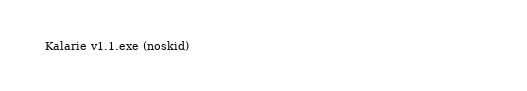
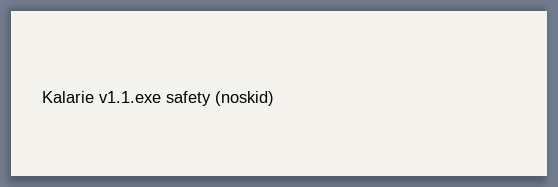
- Kalarie v1.1.exe (noskid)
+ Kalarie v1.1.exe safety (noskid)

